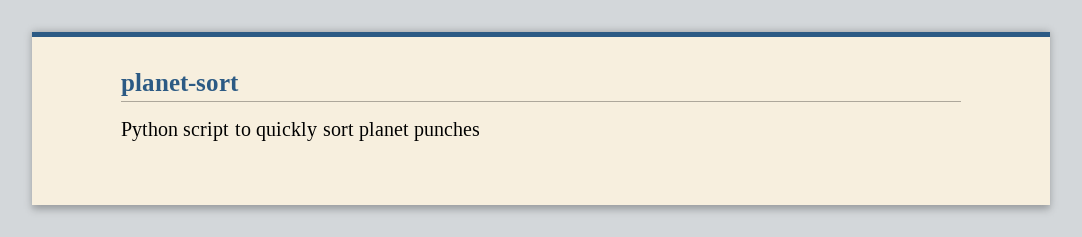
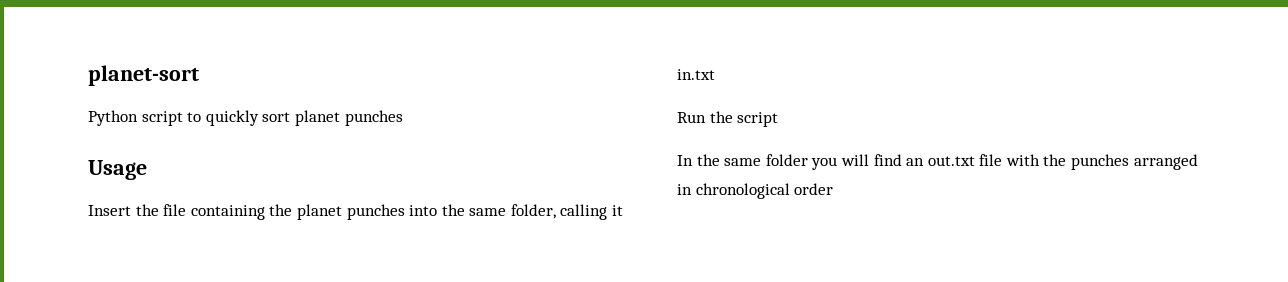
+ Usage
+ Insert the file containing the planet punches into the same folder, calling it in.txt
+ Run the script
+ In the same folder you will find an out.txt file with the punches arranged in chronological order

